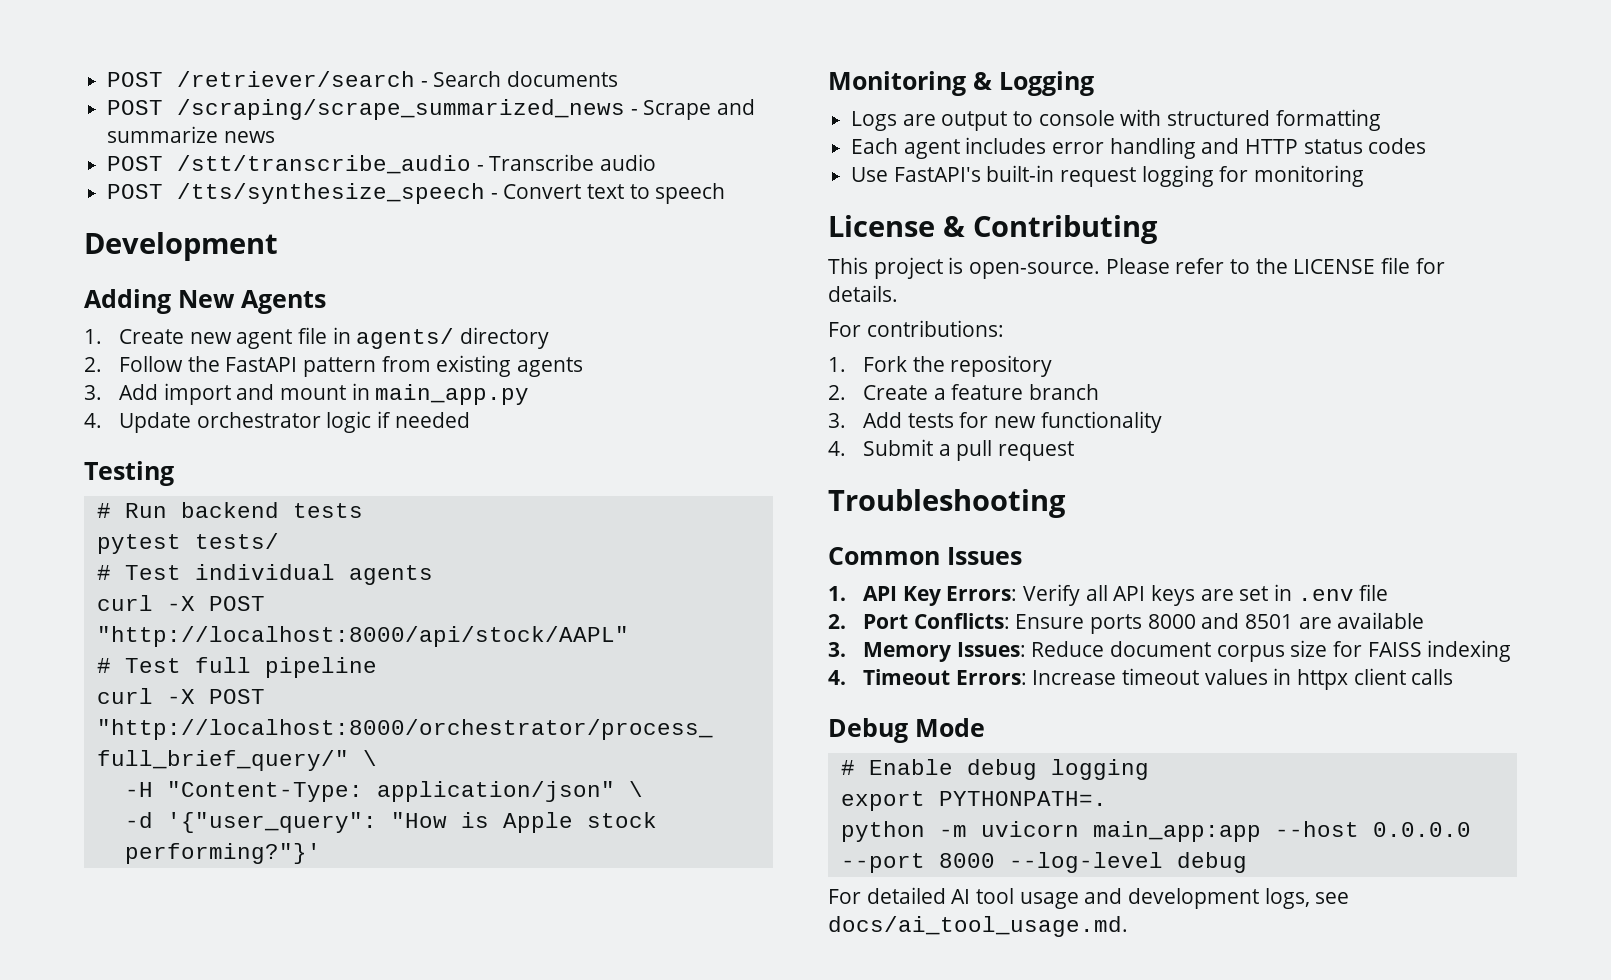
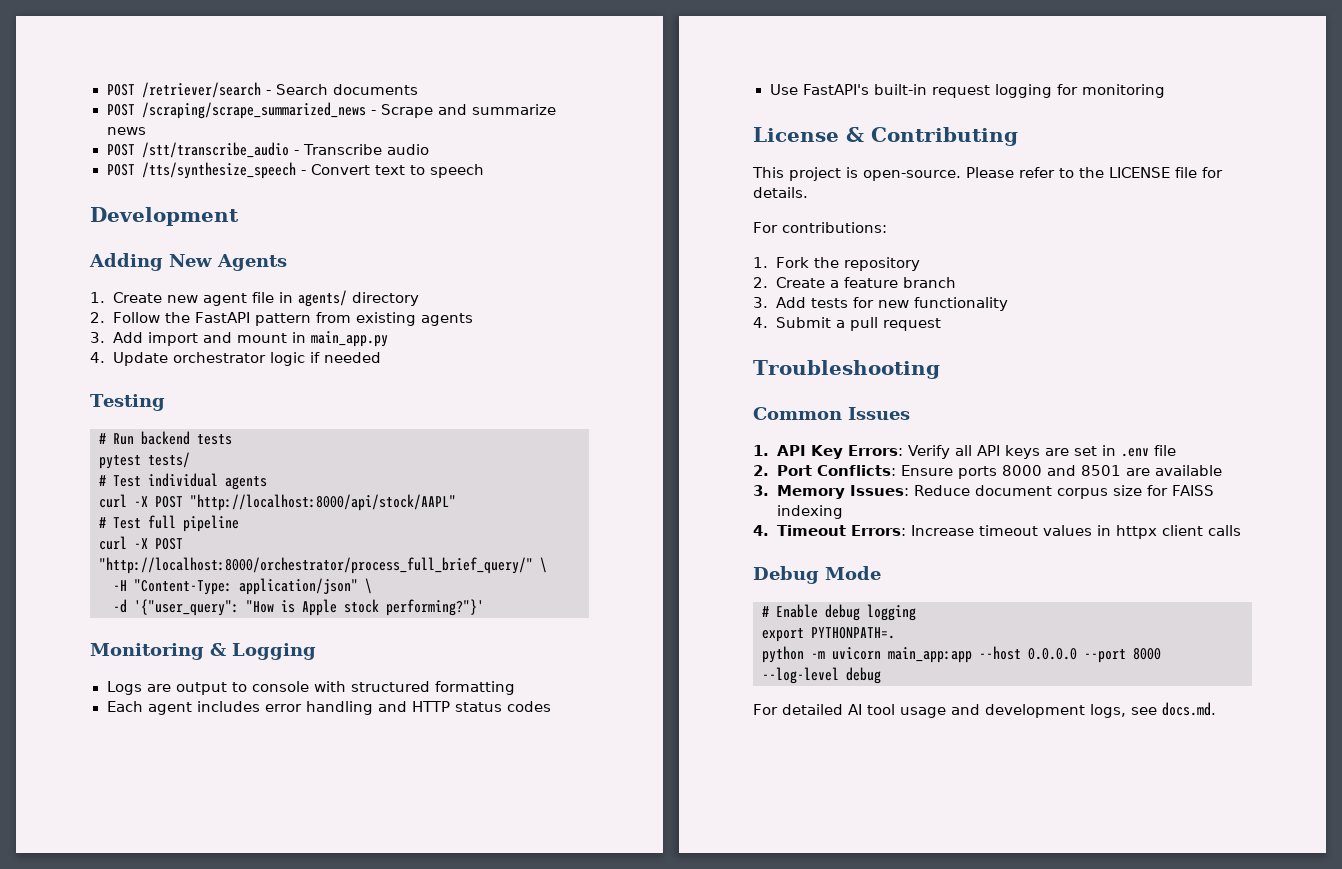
- For detailed AI tool usage and development logs, see docs/ai_tool_usage.md.
+ For detailed AI tool usage and development logs, see docs.md.

